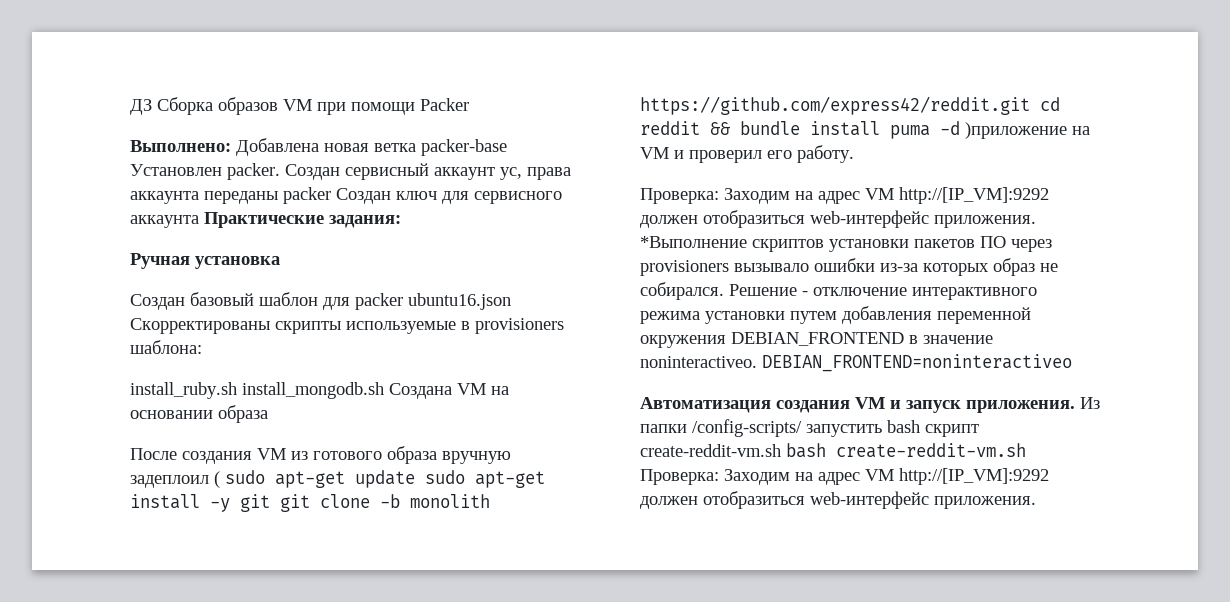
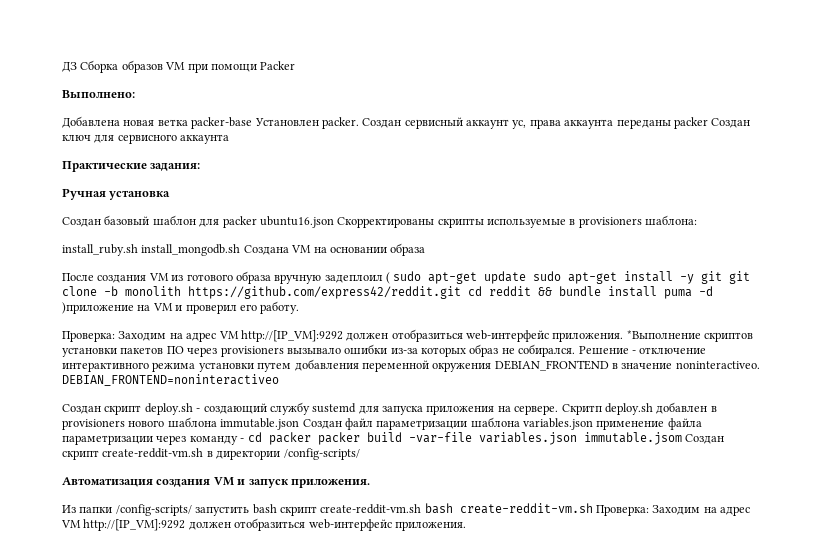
- Выполнено: Добавлена новая ветка packer-base Установлен packer.
+ Выполнено:
+ Добавлена новая ветка packer-base Установлен packer.
- Создан сервисный аккаунт yc, права аккаунта переданы packer Создан ключ для сервисного аккаунта Практические задания:
+ Создан сервисный аккаунт yc, права аккаунта переданы packer Создан ключ для сервисного аккаунта
+ Практические задания:
+ Создан скрипт deploy.sh - создающий службу sustemd для запуска приложения на сервере. Скритп deploy.sh добавлен в provisioners нового шаблона immutable.json Создан файл параметризации шаблона variables.json применение файла параметризации через команду - cd packer packer build -var-file variables.json immutable.jsom Создан скрипт create-reddit-vm.sh в директории /config-scripts/
- Автоматизация создания VM и запуск приложения. Из папки /config-scripts/ запустить bash скрипт create-reddit-vm.sh bash create-reddit-vm.sh Проверка: Заходим на адрес VM http://[IP_VM]:9292 должен отобразиться web-интерфейс приложения.
+ Автоматизация создания VM и запуск приложения.
+ Из папки /config-scripts/ запустить bash скрипт create-reddit-vm.sh bash create-reddit-vm.sh Проверка: Заходим на адрес VM http://[IP_VM]:9292 должен отобразиться web-интерфейс приложения.

